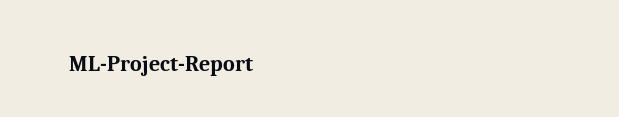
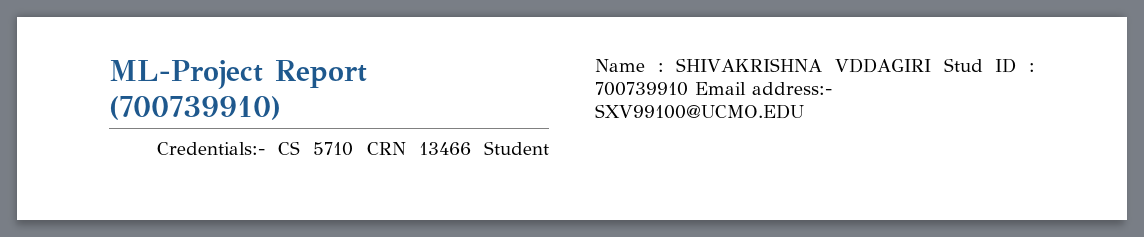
- ML-Project-Report
+ ML-Project Report (700739910)
+ Credentials:- CS 5710 CRN 13466 Student Name : SHIVAKRISHNA VDDAGIRI Stud ID : 700739910 Email address:- SXV99100@UCMO.EDU

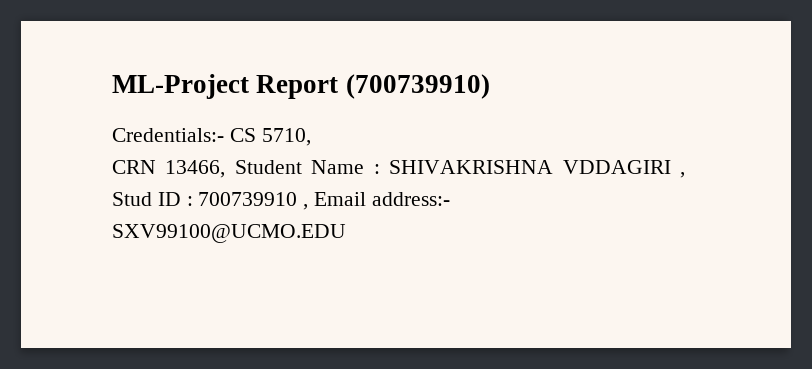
- Credentials:- CS 5710 CRN 13466 Student Name : SHIVAKRISHNA VDDAGIRI Stud ID : 700739910 Email address:- SXV99100@UCMO.EDU
+ Credentials:- CS 5710,
+ CRN 13466, Student Name : SHIVAKRISHNA VDDAGIRI , Stud ID : 700739910 , Email address:- SXV99100@UCMO.EDU

